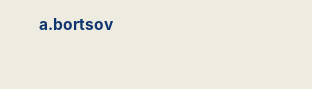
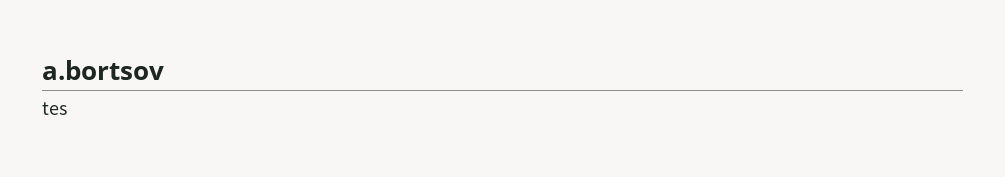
+ tes

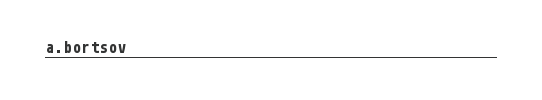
- tes

